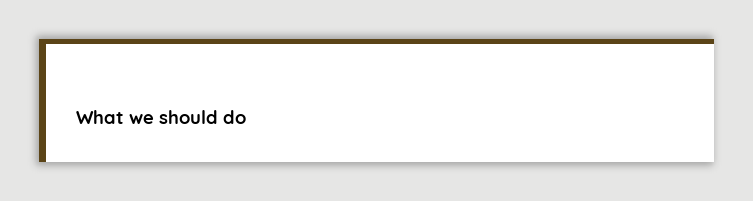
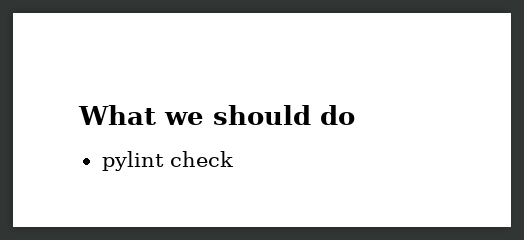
+ pylint check

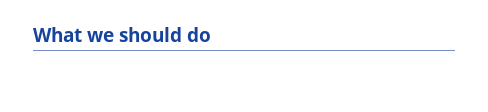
- pylint check

